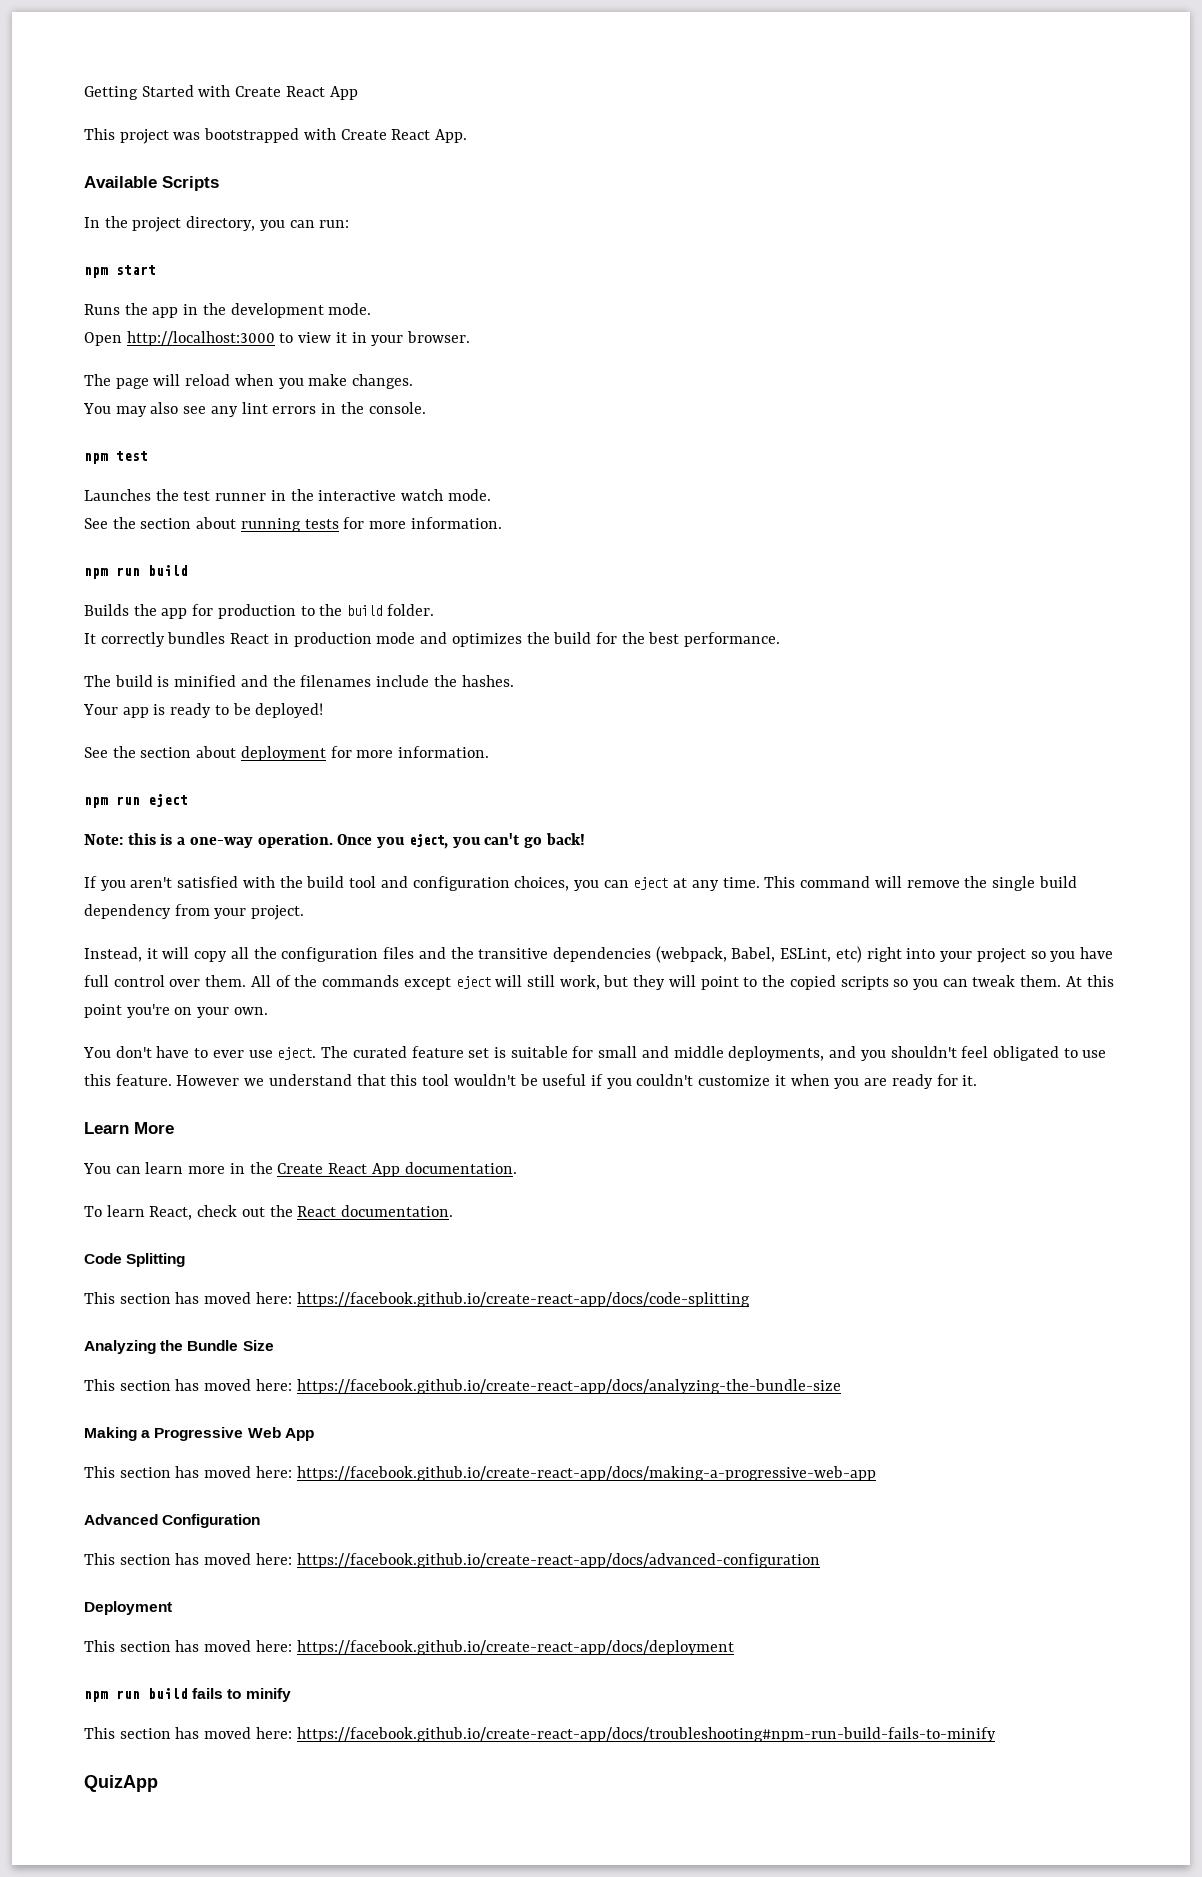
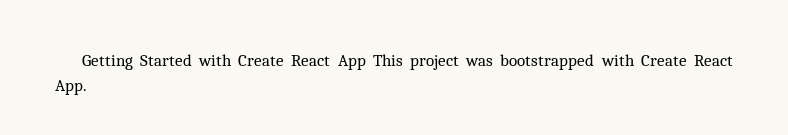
- Getting Started with Create React App
- This project was bootstrapped with Create React App.
+ Getting Started with Create React App This project was bootstrapped with Create React App.
- Available Scripts
- In the project directory, you can run:
- npm start
- Runs the app in the development mode.
- Open http://localhost:3000 to view it in your browser.
- The page will reload when you make changes.
- You may also see any lint errors in the console.
- npm test
- Launches the test runner in the interactive watch mode.
- See the section about running tests for more information.
- npm run build
- Builds the app for production to the build folder.
- It correctly bundles React in production mode and optimizes the build for the best performance.
- The build is minified and the filenames include the hashes.
- Your app is ready to be deployed!
- See the section about deployment for more information.
- npm run eject
- Note: this is a one-way operation. Once you eject, you can't go back!
- If you aren't satisfied with the build tool and configuration choices, you can eject at any time. This command will remove the single build dependency from your project.
- Instead, it will copy all the configuration files and the transitive dependencies (webpack, Babel, ESLint, etc) right into your project so you have full control over them. All of the commands except eject will still work, but they will point to the copied scripts so you can tweak them. At this point you're on your own.
- You don't have to ever use eject. The curated feature set is suitable for small and middle deployments, and you shouldn't feel obligated to use this feature. However we understand that this tool wouldn't be useful if you couldn't customize it when you are ready for it.
- Learn More
- You can learn more in the Create React App documentation.
- To learn React, check out the React documentation.
- Code Splitting
- This section has moved here: https://facebook.github.io/create-react-app/docs/code-splitting
- Analyzing the Bundle Size
- This section has moved here: https://facebook.github.io/create-react-app/docs/analyzing-the-bundle-size
- Making a Progressive Web App
- This section has moved here: https://facebook.github.io/create-react-app/docs/making-a-progressive-web-app
- Advanced Configuration
- This section has moved here: https://facebook.github.io/create-react-app/docs/advanced-configuration
- Deployment
- This section has moved here: https://facebook.github.io/create-react-app/docs/deployment
- npm run build fails to minify
- This section has moved here: https://facebook.github.io/create-react-app/docs/troubleshooting#npm-run-build-fails-to-minify
- QuizApp

